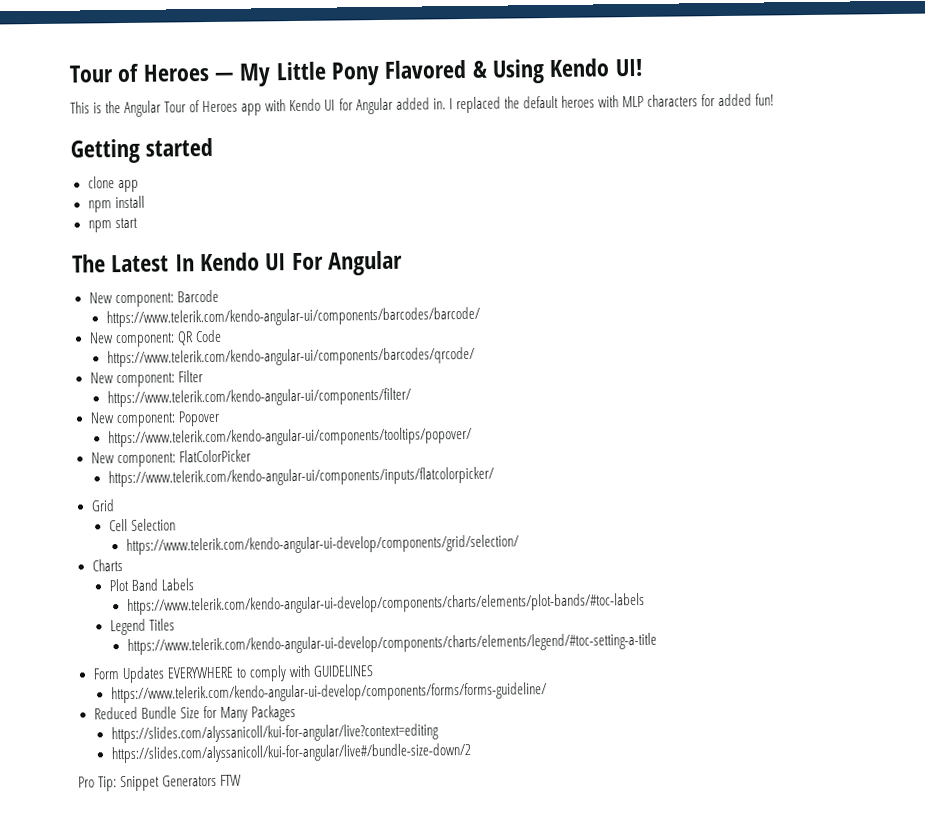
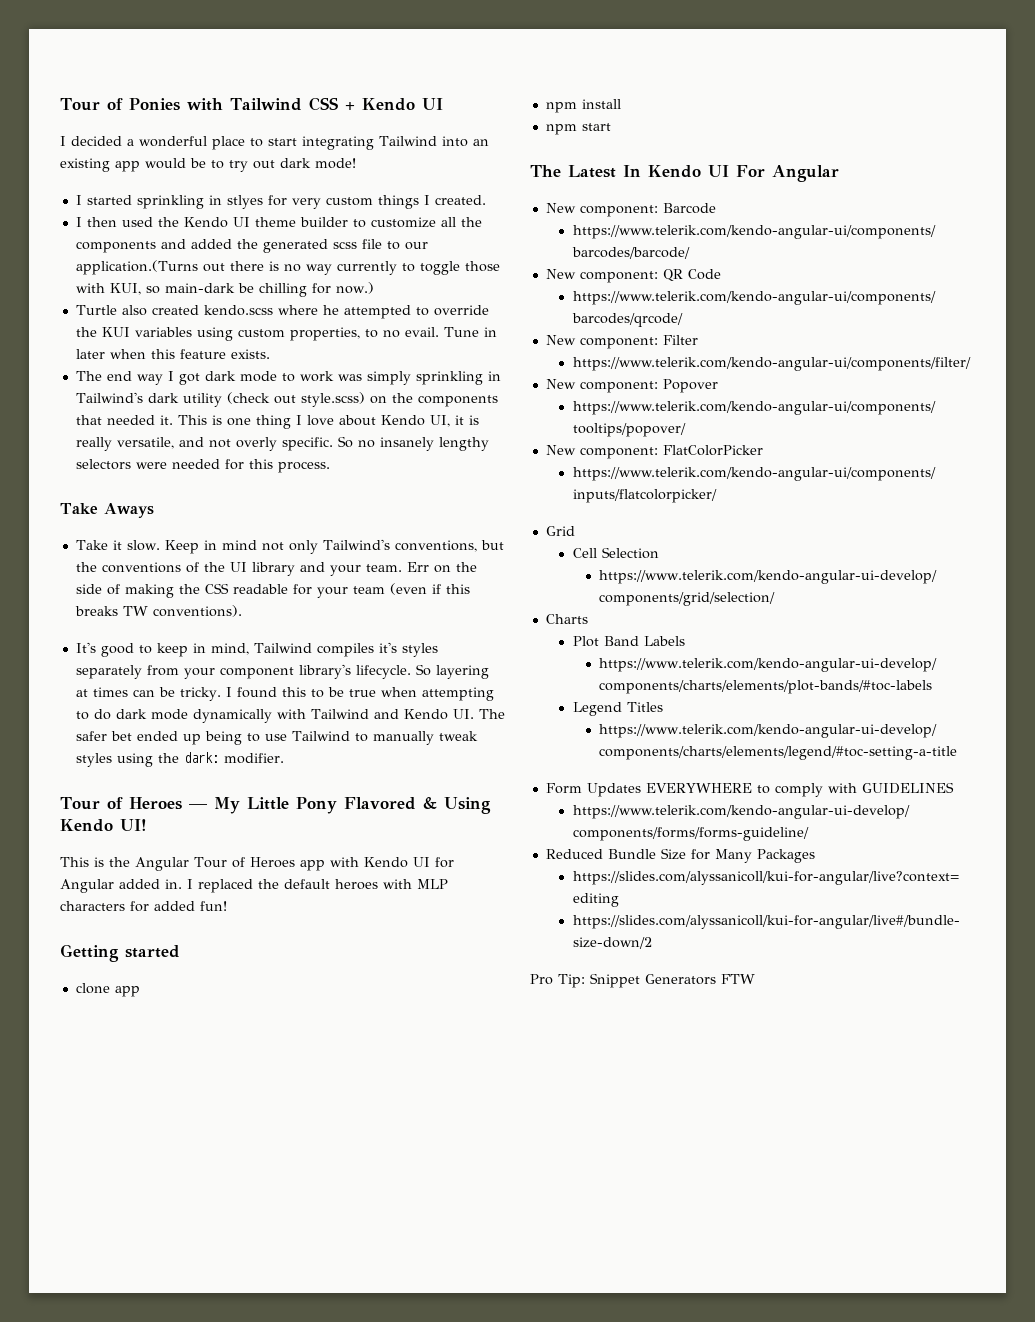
+ Tour of Ponies with Tailwind CSS + Kendo UI
+ I decided a wonderful place to start integrating Tailwind into an existing app would be to try out dark mode!
+ I started sprinkling in stlyes for very custom things I created.
+ I then used the Kendo UI theme builder to customize all the components and added the generated scss file to our application.(Turns out there is no way currently to toggle those with KUI, so main-dark be chilling for now.)
+ Turtle also created kendo.scss where he attempted to override the KUI variables using custom properties, to no evail. Tune in later when this feature exists.
+ The end way I got dark mode to work was simply sprinkling in Tailwind's dark utility (check out style.scss) on the components that needed it. This is one thing I love about Kendo UI, it is really versatile, and not overly specific. So no insanely lengthy selectors were needed for this process.
+ Take Aways
+ Take it slow. Keep in mind not only Tailwind's conventions, but the conventions of the UI library and your team. Err on the side of making the CSS readable for your team (even if this breaks TW conventions).
+ It's good to keep in mind, Tailwind compiles it's styles separately from your component library's lifecycle. So layering at times can be tricky. I found this to be true when attempting to do dark mode dynamically with Tailwind and Kendo UI. The safer bet ended up being to use Tailwind to manually tweak styles using the dark: modifier.

